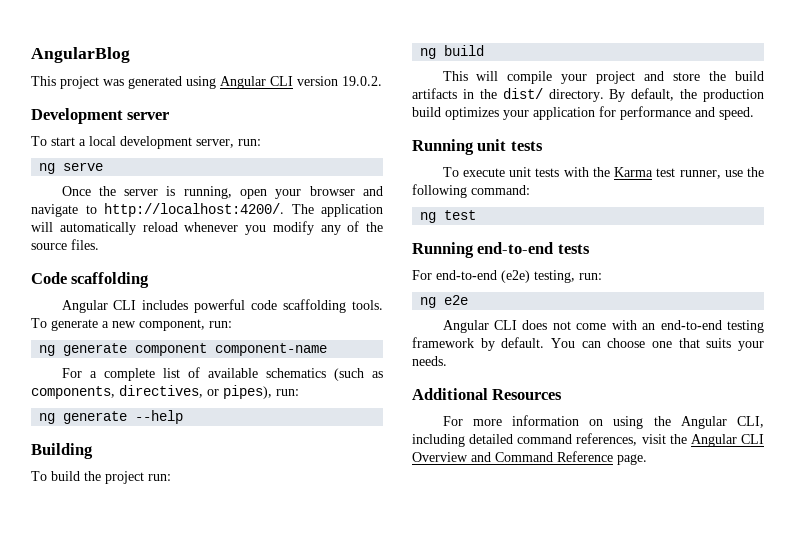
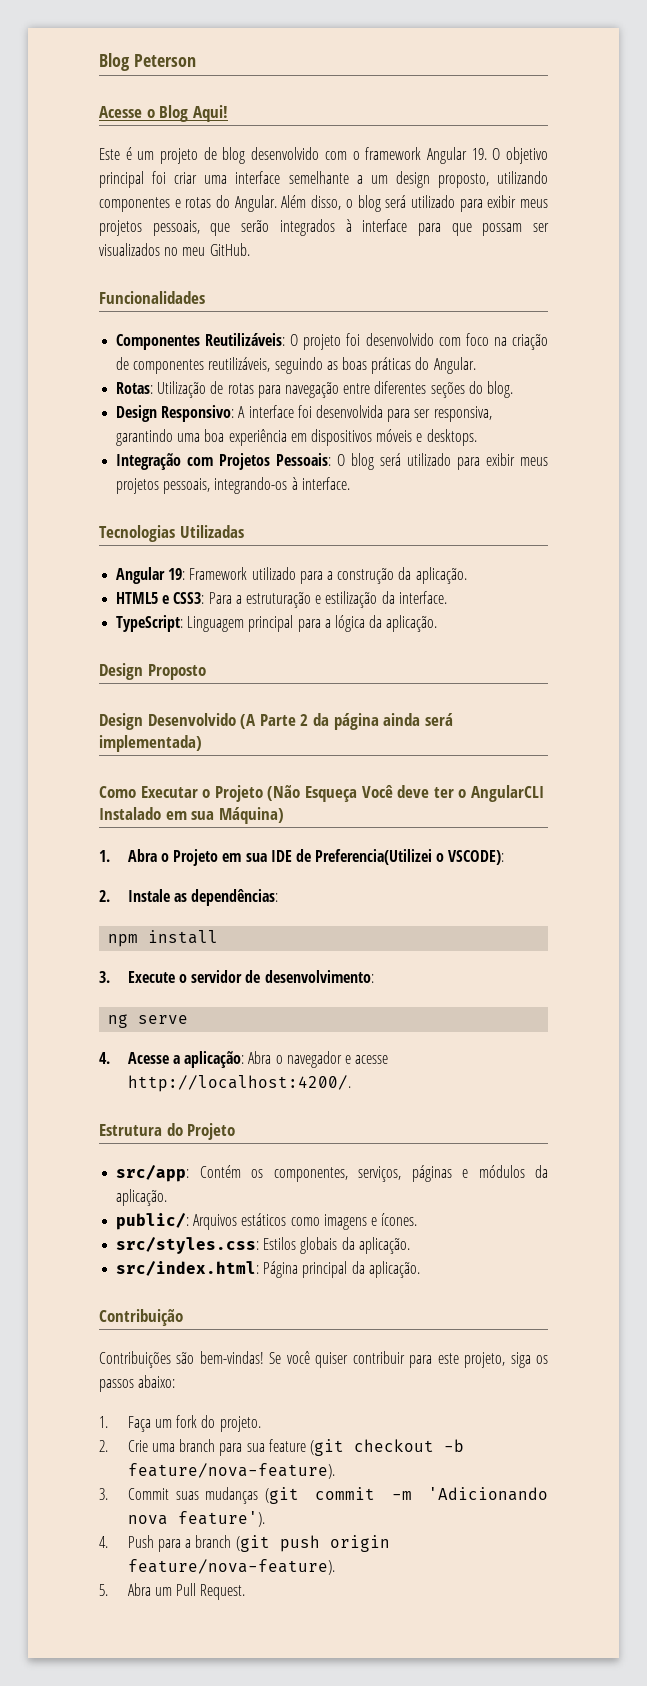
- AngularBlog
- This project was generated using Angular CLI version 19.0.2.
- Development server
- To start a local development server, run:
+ Blog Peterson
+ Acesse o Blog Aqui!
+ Este é um projeto de blog desenvolvido com o framework Angular 19. O objetivo principal foi criar uma interface semelhante a um design proposto, utilizando componentes e rotas do Angular. Além disso, o blog será utilizado para exibir meus projetos pessoais, que serão integrados à interface para que possam ser visualizados no meu GitHub.
+ Funcionalidades
+ Componentes Reutilizáveis: O projeto foi desenvolvido com foco na criação de componentes reutilizáveis, seguindo as boas práticas do Angular.
+ Rotas: Utilização de rotas para navegação entre diferentes seções do blog.
+ Design Responsivo: A interface foi desenvolvida para ser responsiva, garantindo uma boa experiência em dispositivos móveis e desktops.
+ Integração com Projetos Pessoais: O blog será utilizado para exibir meus projetos pessoais, integrando-os à interface.
+ Tecnologias Utilizadas
+ Angular 19: Framework utilizado para a construção da aplicação.
+ HTML5 e CSS3: Para a estruturação e estilização da interface.
+ TypeScript: Linguagem principal para a lógica da aplicação.
+ Design Proposto
+ Design Desenvolvido (A Parte 2 da página ainda será implementada)
+ Como Executar o Projeto (Não Esqueça Você deve ter o AngularCLI Instalado em sua Máquina)
+ 1. Abra o Projeto em sua IDE de Preferencia(Utilizei o VSCODE):
+ 2. Instale as dependências:
+ npm install
+ 3. Execute o servidor de desenvolvimento:
  ng serve
- Once the server is running, open your browser and navigate to http://localhost:4200/. The application will automatically reload whenever you modify any of the source files.
- Code scaffolding
- Angular CLI includes powerful code scaffolding tools. To generate a new component, run:
- ng generate component component-name
- For a complete list of available schematics (such as components, directives, or pipes), run:
- ng generate --help
- Building
- To build the project run:
- ng build
- This will compile your project and store the build artifacts in the dist/ directory. By default, the production build optimizes your application for performance and speed.
- Running unit tests
- To execute unit tests with the Karma test runner, use the following command:
- ng test
- Running end-to-end tests
- For end-to-end (e2e) testing, run:
- ng e2e
- Angular CLI does not come with an end-to-end testing framework by default. You can choose one that suits your needs.
- Additional Resources
- For more information on using the Angular CLI, including detailed command references, visit the Angular CLI Overview and Command Reference page.
+ 4. Acesse a aplicação: Abra o navegador e acesse http://localhost:4200/.
+ Estrutura do Projeto
+ src/app: Contém os componentes, serviços, páginas e módulos da aplicação.
+ public/: Arquivos estáticos como imagens e ícones.
+ src/styles.css: Estilos globais da aplicação.
+ src/index.html: Página principal da aplicação.
+ Contribuição
+ Contribuições são bem-vindas! Se você quiser contribuir para este projeto, siga os passos abaixo:
+ 1. Faça um fork do projeto.
+ 2. Crie uma branch para sua feature (git checkout -b feature/nova-feature).
+ 3. Commit suas mudanças (git commit -m 'Adicionando nova feature').
+ 4. Push para a branch (git push origin feature/nova-feature).
+ 5. Abra um Pull Request.

